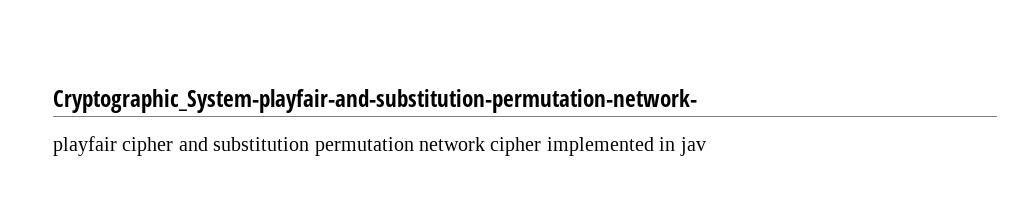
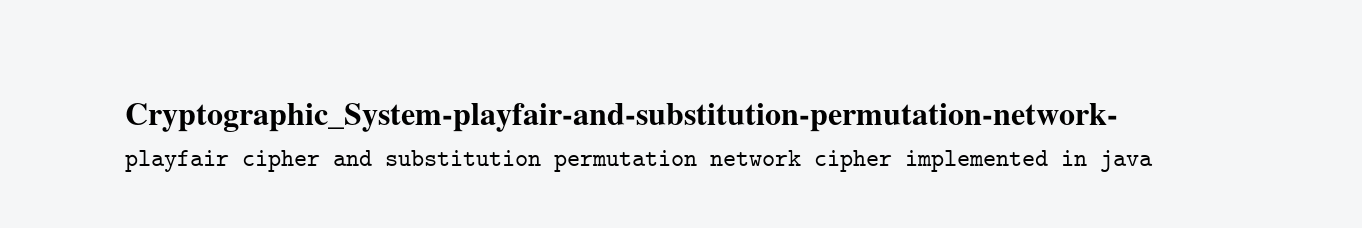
- playfair cipher and substitution permutation network cipher implemented in jav
+ playfair cipher and substitution permutation network cipher implemented in java

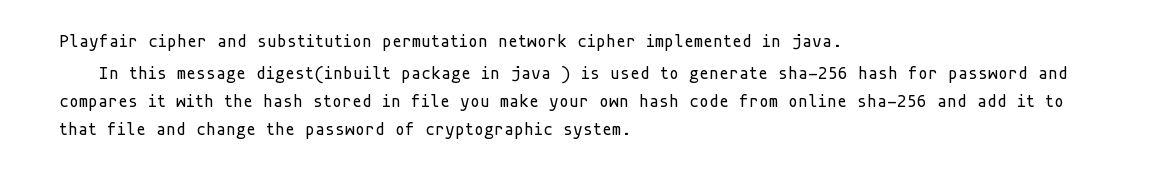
- Cryptographic_System-playfair-and-substitution-permutation-network-
- playfair cipher and substitution permutation network cipher implemented in java
+ Playfair cipher and substitution permutation network cipher implemented in java.
+ In this message digest(inbuilt package in java ) is used to generate sha-256 hash for password and compares it with the hash stored in file you make your own hash code from online sha-256 and add it to that file and change the password of cryptographic system.

